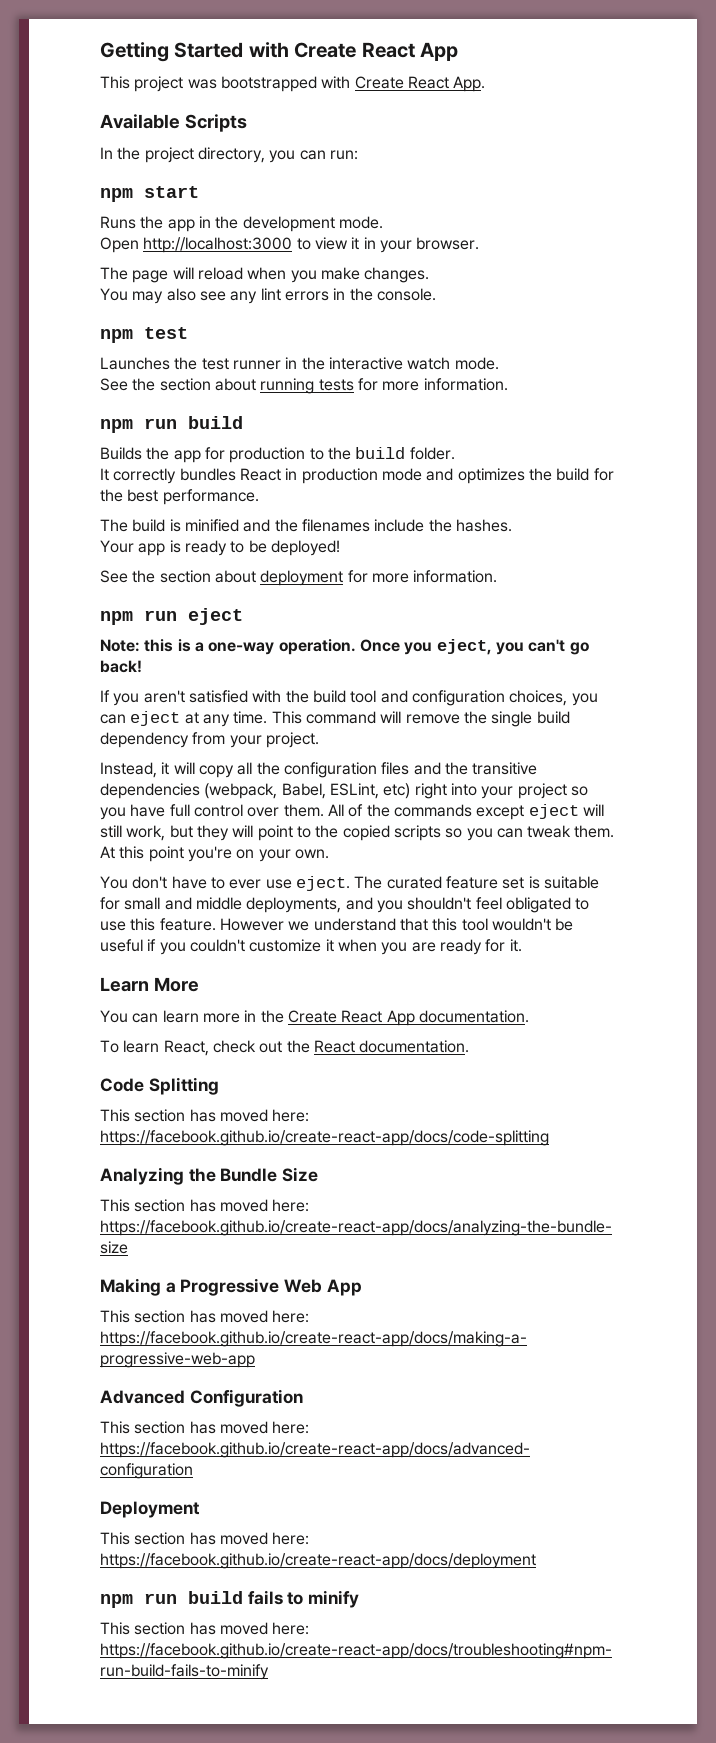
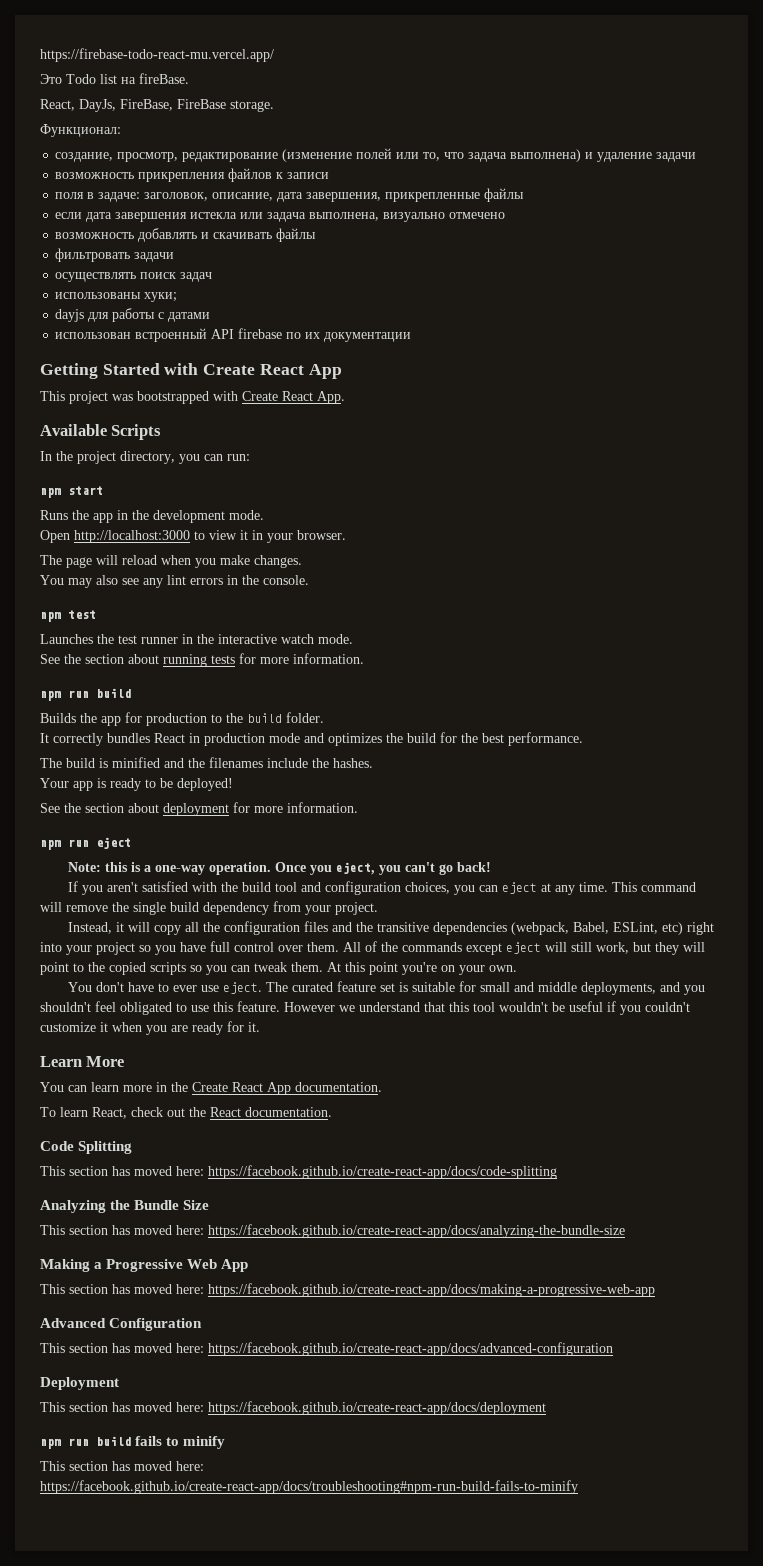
+ https://firebase-todo-react-mu.vercel.app/
+ Это Todo list на fireBase.
+ React, DayJs, FireBase, FireBase storage.
+ Функционал:
+ создание, просмотр, редактирование (изменение полей или то, что задача выполнена) и удаление задачи
+ возможность прикрепления файлов к записи
+ поля в задаче: заголовок, описание, дата завершения, прикрепленные файлы
+ если дата завершения истекла или задача выполнена, визуально отмечено
+ возможность добавлять и скачивать файлы
+ фильтровать задачи
+ осуществлять поиск задач
+ использованы хуки;
+ dayjs для работы с датами
+ использован встроенный API firebase по их документации

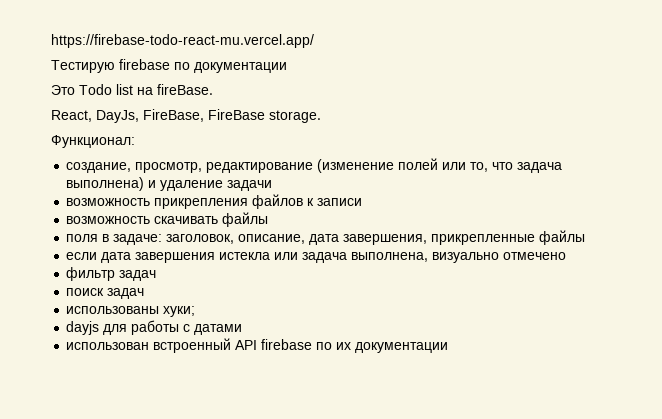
+ Тестирую firebase по документации
+ возможность скачивать файлы
- возможность добавлять и скачивать файлы
- фильтровать задачи
- осуществлять поиск задач
+ фильтр задач
+ поиск задач
- Getting Started with Create React App
- This project was bootstrapped with Create React App.
- Available Scripts
- In the project directory, you can run:
- npm start
- Runs the app in the development mode.
- Open http://localhost:3000 to view it in your browser.
- The page will reload when you make changes.
- You may also see any lint errors in the console.
- npm test
- Launches the test runner in the interactive watch mode.
- See the section about running tests for more information.
- npm run build
- Builds the app for production to the build folder.
- It correctly bundles React in production mode and optimizes the build for the best performance.
- The build is minified and the filenames include the hashes.
- Your app is ready to be deployed!
- See the section about deployment for more information.
- npm run eject
- Note: this is a one-way operation. Once you eject, you can't go back!
- If you aren't satisfied with the build tool and configuration choices, you can eject at any time. This command will remove the single build dependency from your project.
- Instead, it will copy all the configuration files and the transitive dependencies (webpack, Babel, ESLint, etc) right into your project so you have full control over them. All of the commands except eject will still work, but they will point to the copied scripts so you can tweak them. At this point you're on your own.
- You don't have to ever use eject. The curated feature set is suitable for small and middle deployments, and you shouldn't feel obligated to use this feature. However we understand that this tool wouldn't be useful if you couldn't customize it when you are ready for it.
- Learn More
- You can learn more in the Create React App documentation.
- To learn React, check out the React documentation.
- Code Splitting
- This section has moved here: https://facebook.github.io/create-react-app/docs/code-splitting
- Analyzing the Bundle Size
- This section has moved here: https://facebook.github.io/create-react-app/docs/analyzing-the-bundle-size
- Making a Progressive Web App
- This section has moved here: https://facebook.github.io/create-react-app/docs/making-a-progressive-web-app
- Advanced Configuration
- This section has moved here: https://facebook.github.io/create-react-app/docs/advanced-configuration
- Deployment
- This section has moved here: https://facebook.github.io/create-react-app/docs/deployment
- npm run build fails to minify
- This section has moved here: https://facebook.github.io/create-react-app/docs/troubleshooting#npm-run-build-fails-to-minify

